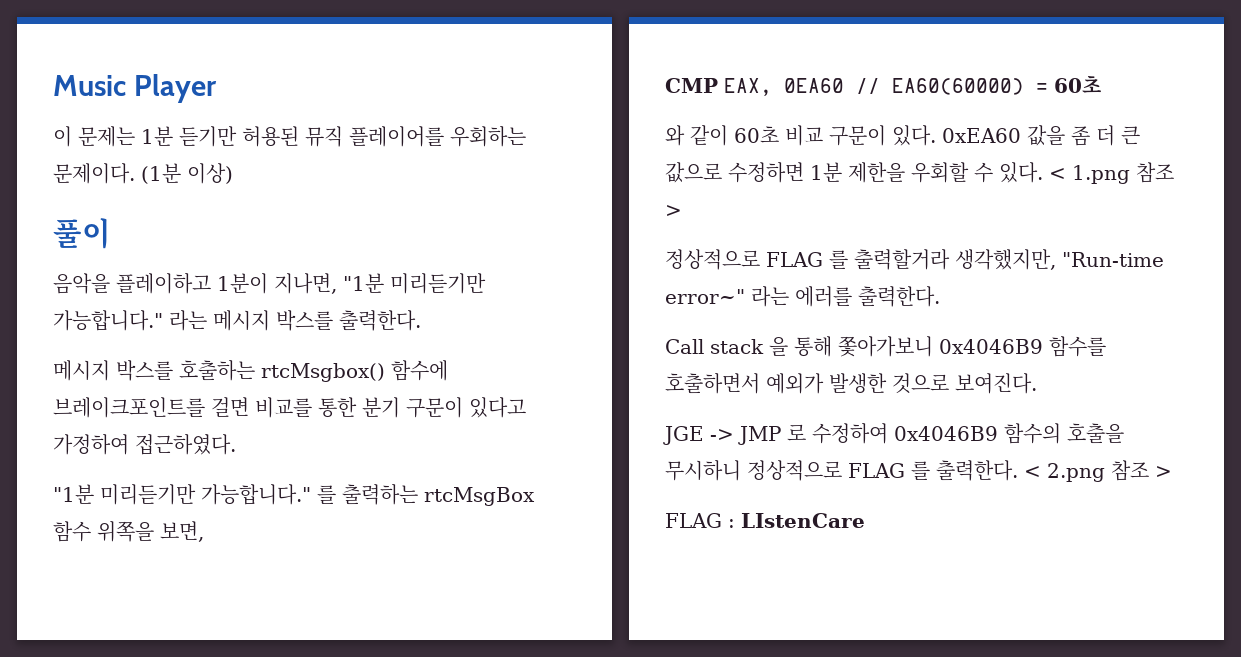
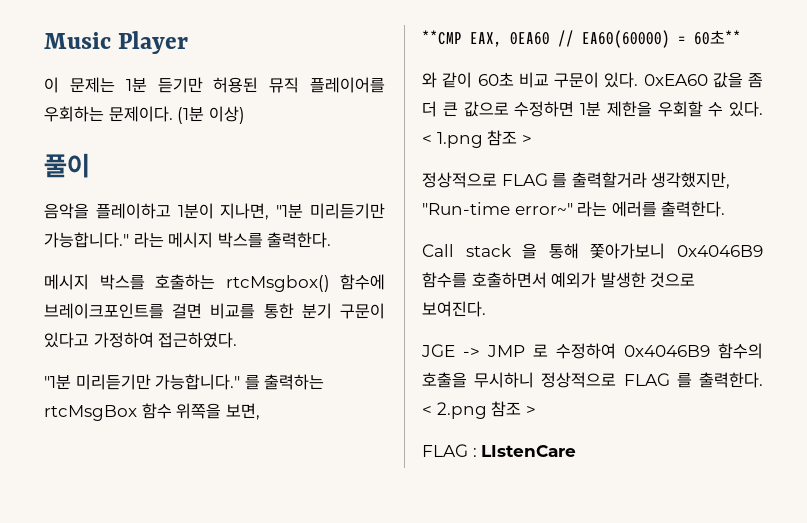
- CMP EAX, 0EA60 // EA60(60000) = 60초
+ **CMP EAX, 0EA60 // EA60(60000) = 60초**

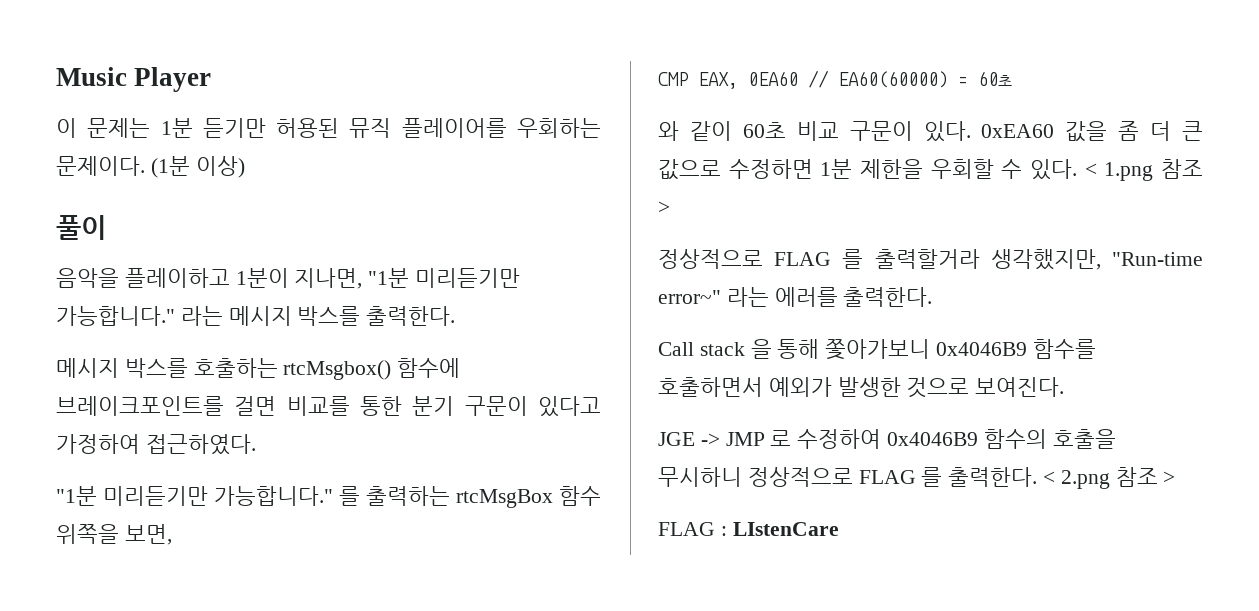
- **CMP EAX, 0EA60 // EA60(60000) = 60초**
+ CMP EAX, 0EA60 // EA60(60000) = 60초

